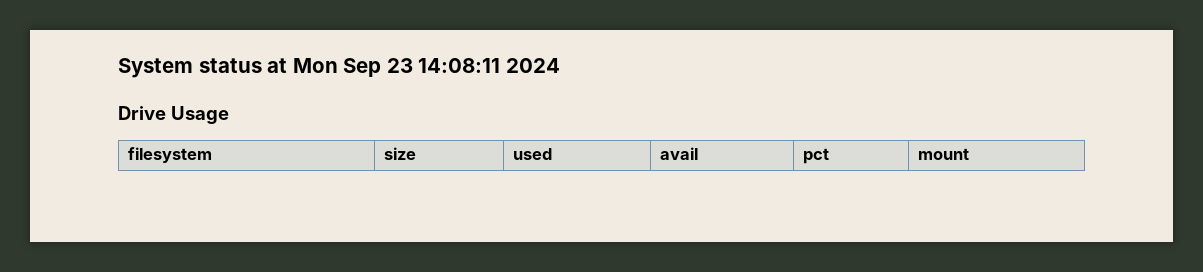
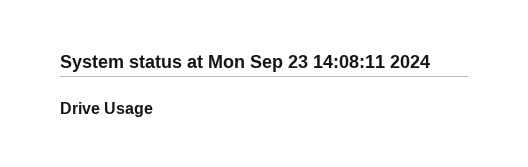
- filesystem | size | used | avail | pct | mount

